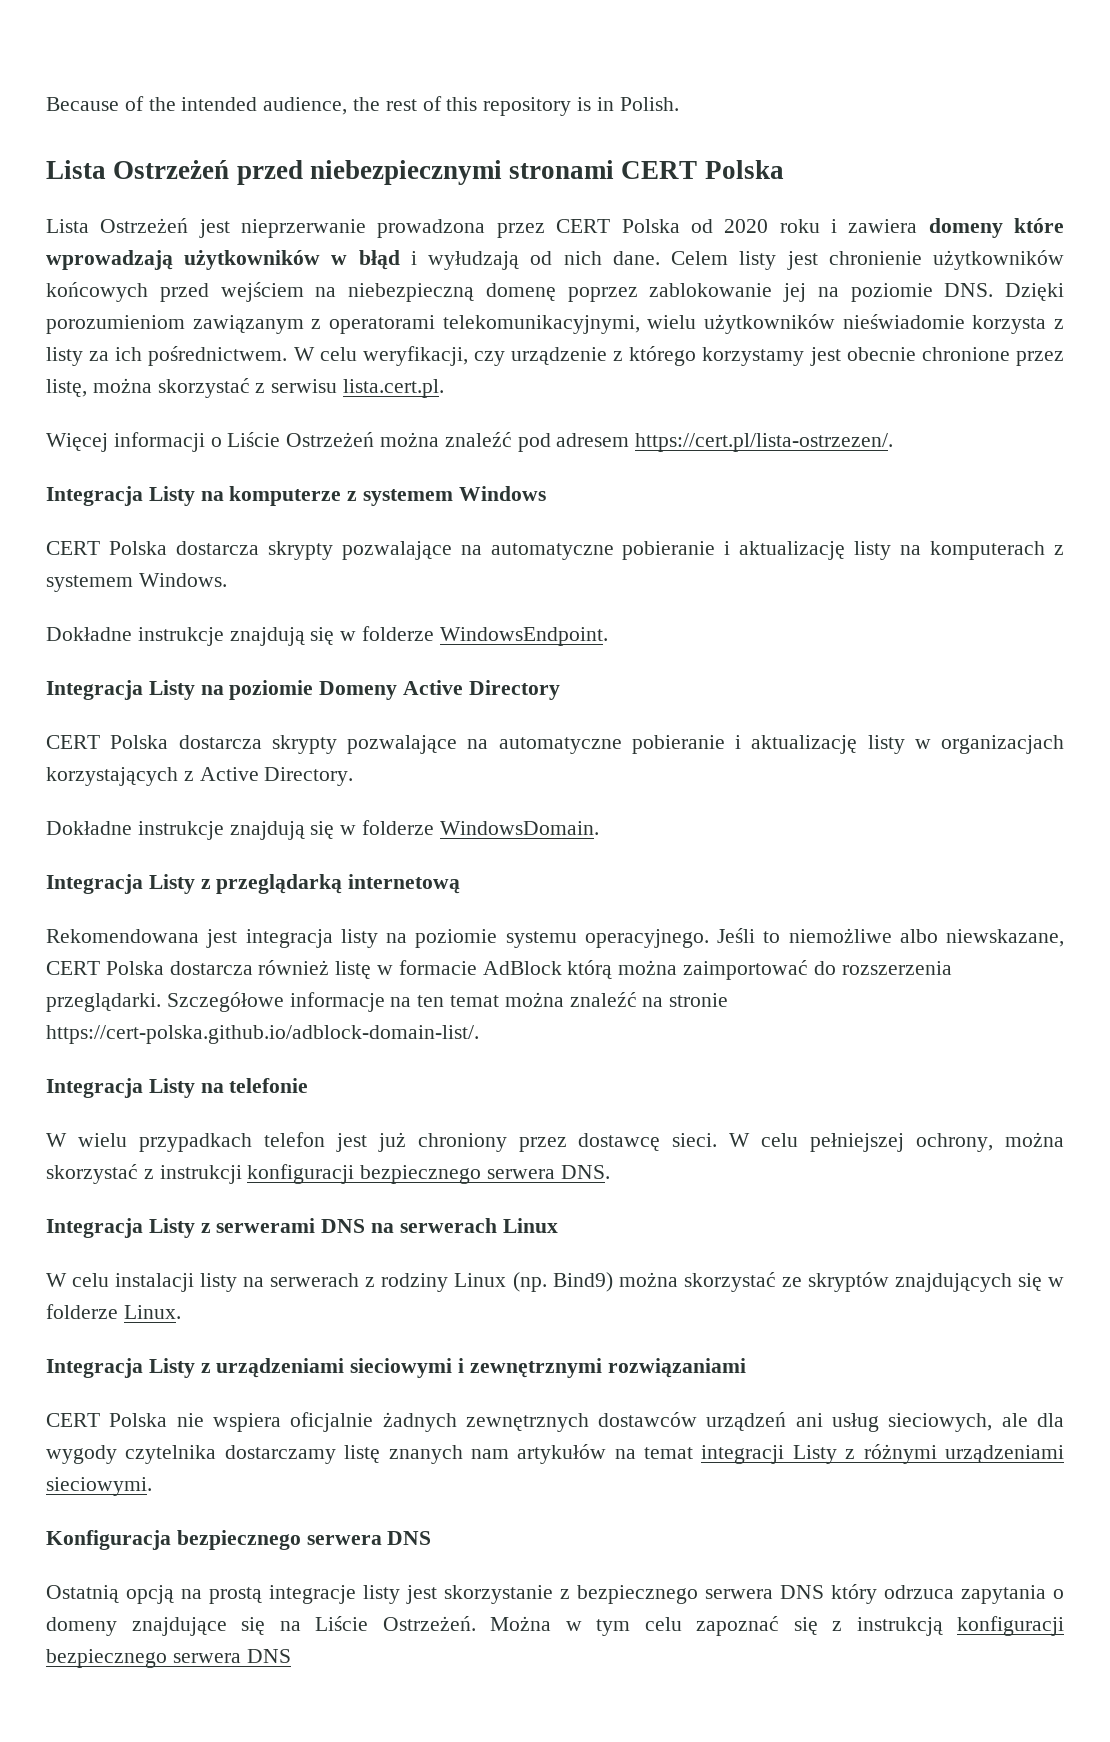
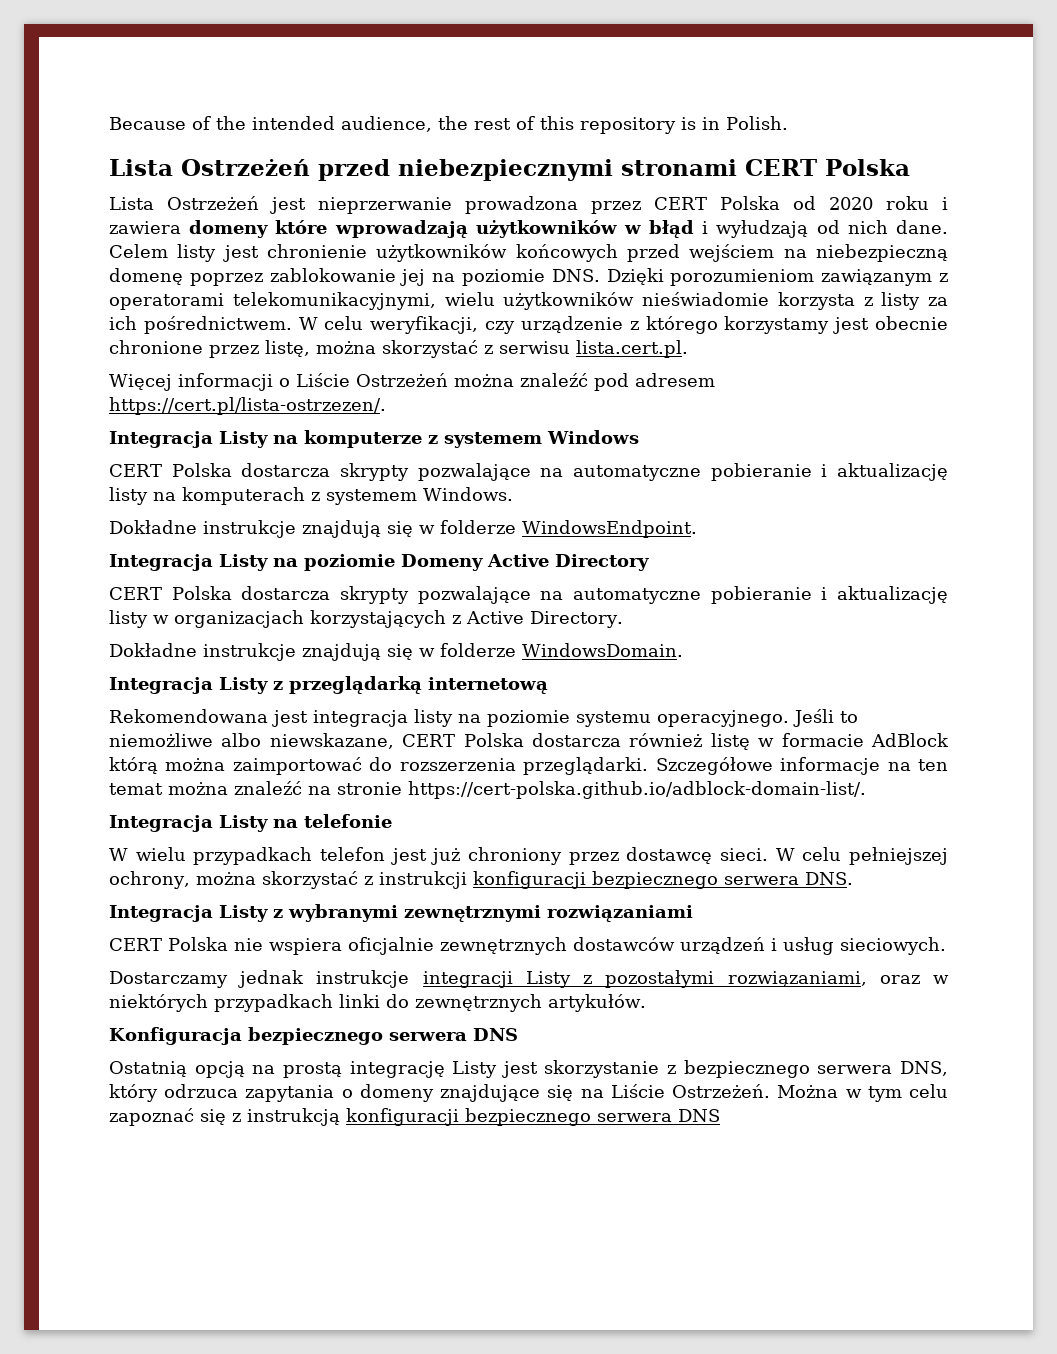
- Integracja Listy z serwerami DNS na serwerach Linux
- W celu instalacji listy na serwerach z rodziny Linux (np. Bind9) można skorzystać ze skryptów znajdujących się w folderze Linux.
- Integracja Listy z urządzeniami sieciowymi i zewnętrznymi rozwiązaniami
+ Integracja Listy z wybranymi zewnętrznymi rozwiązaniami
- CERT Polska nie wspiera oficjalnie żadnych zewnętrznych dostawców urządzeń ani usług sieciowych, ale dla wygody czytelnika dostarczamy listę znanych nam artykułów na temat integracji Listy z różnymi urządzeniami sieciowymi.
+ CERT Polska nie wspiera oficjalnie zewnętrznych dostawców urządzeń i usług sieciowych.
+ Dostarczamy jednak instrukcje integracji Listy z pozostałymi rozwiązaniami, oraz w niektórych przypadkach linki do zewnętrznych artykułów.
- Ostatnią opcją na prostą integracje listy jest skorzystanie z bezpiecznego serwera DNS który odrzuca zapytania o domeny znajdujące się na Liście Ostrzeżeń.
+ Ostatnią opcją na prostą integrację Listy jest skorzystanie z bezpiecznego serwera DNS, który odrzuca zapytania o domeny znajdujące się na Liście Ostrzeżeń.

